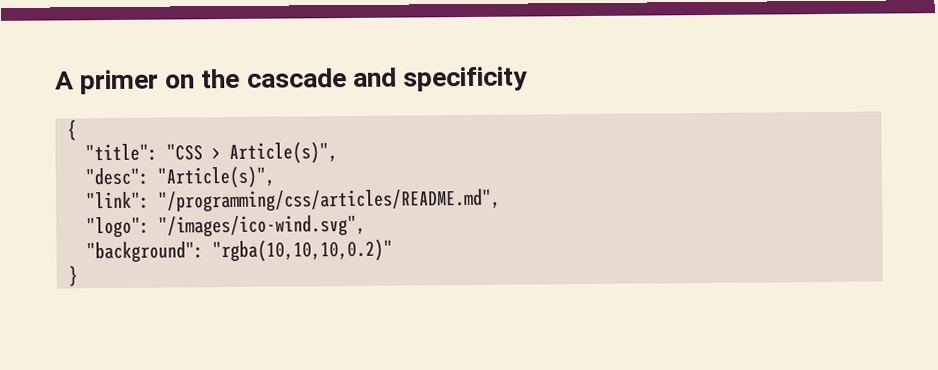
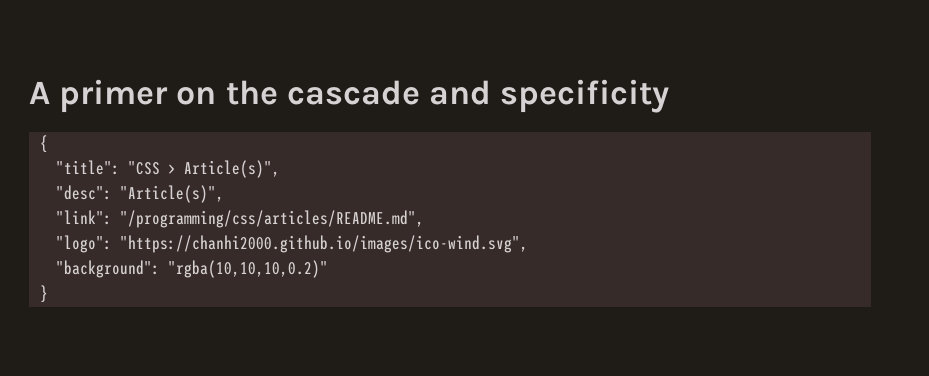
- "logo": "/images/ico-wind.svg",
+ "logo": "https://chanhi2000.github.io/images/ico-wind.svg",

